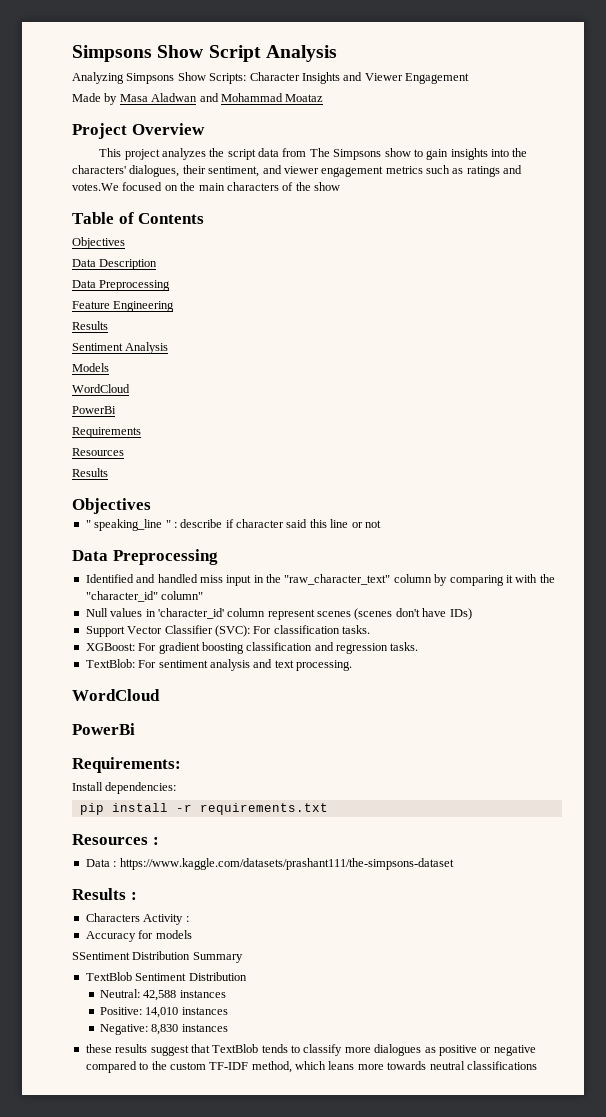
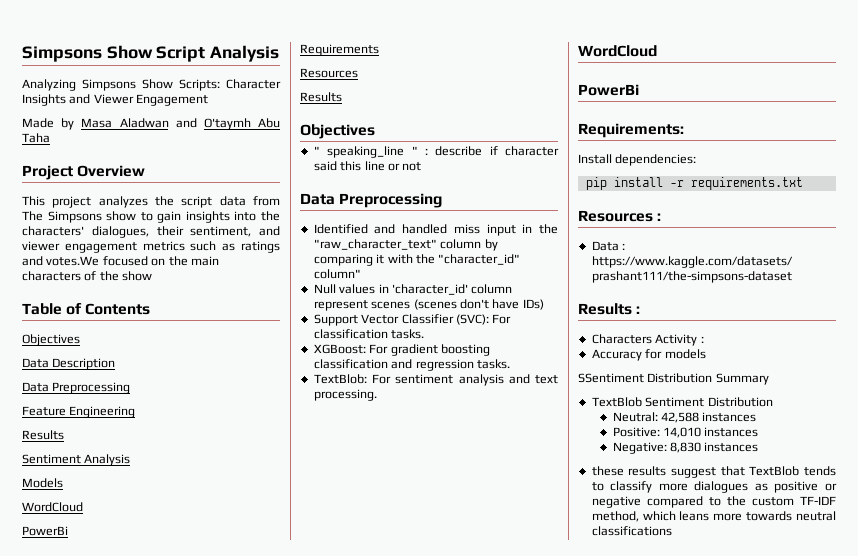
- Made by Masa Aladwan and Mohammad Moataz
+ Made by Masa Aladwan and O'taymh Abu Taha

